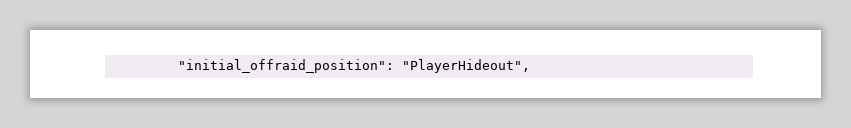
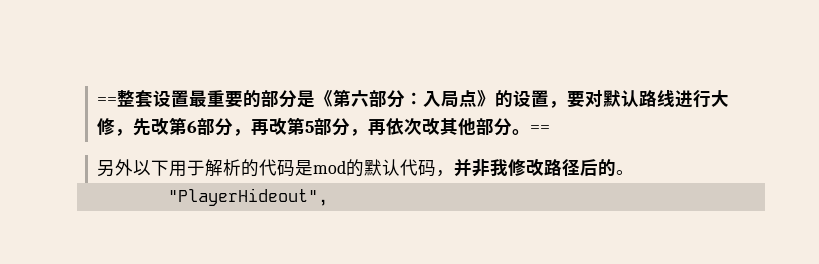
- "initial_offraid_position": "PlayerHideout",
+ ==整套设置最重要的部分是《第六部分：入局点》的设置，要对默认路线进行大修，先改第6部分，再改第5部分，再依次改其他部分。==
+ 另外以下用于解析的代码是mod的默认代码，并非我修改路径后的。
+ "PlayerHideout",

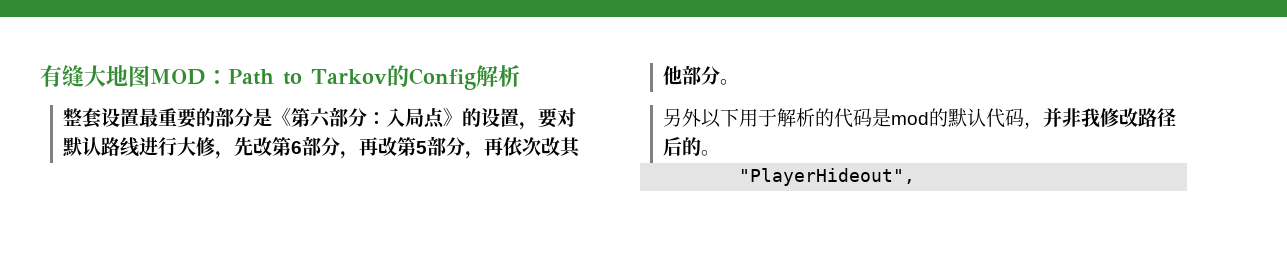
- ==整套设置最重要的部分是《第六部分：入局点》的设置，要对默认路线进行大修，先改第6部分，再改第5部分，再依次改其他部分。==
+ 有缝大地图MOD：Path to Tarkov的Config解析
+ 整套设置最重要的部分是《第六部分：入局点》的设置，要对默认路线进行大修，先改第6部分，再改第5部分，再依次改其他部分。

